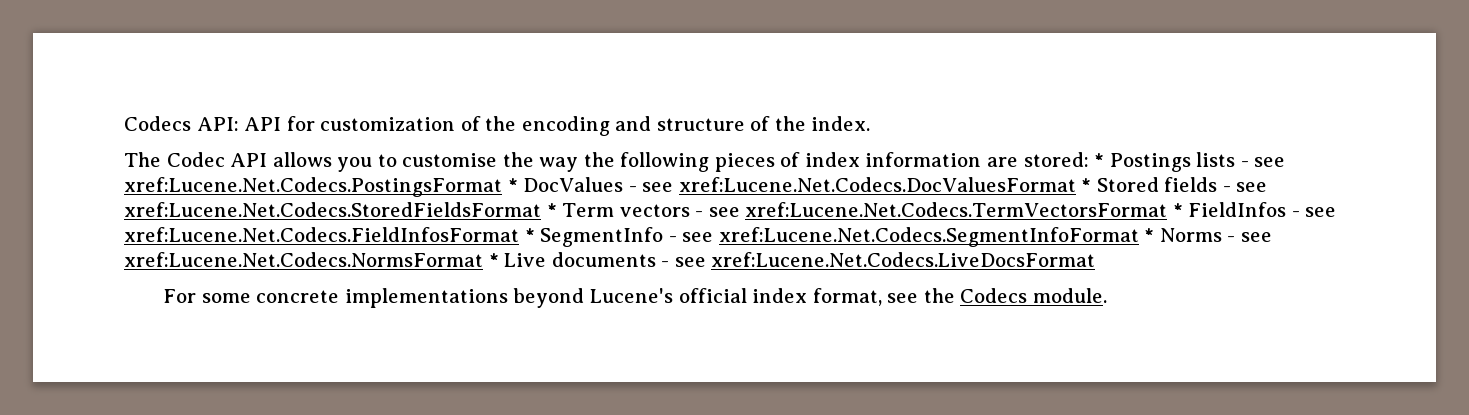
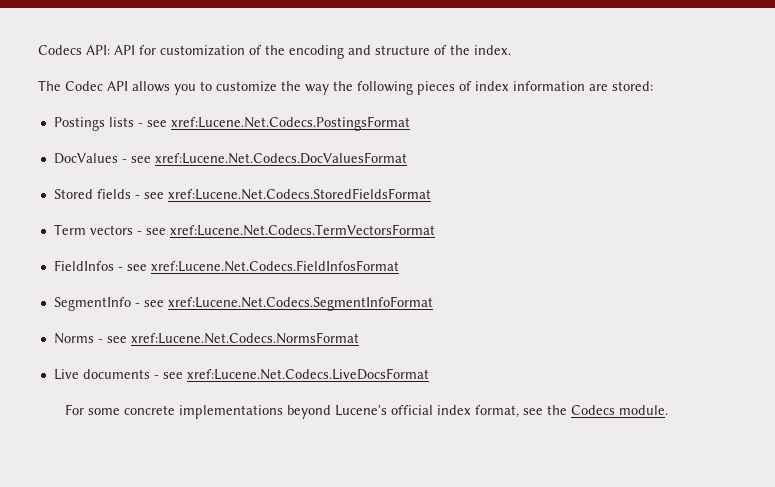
- The Codec API allows you to customise the way the following pieces of index information are stored: * Postings lists - see xref:Lucene.Net.Codecs.PostingsFormat * DocValues - see xref:Lucene.Net.Codecs.DocValuesFormat * Stored fields - see xref:Lucene.Net.Codecs.StoredFieldsFormat * Term vectors - see xref:Lucene.Net.Codecs.TermVectorsFormat * FieldInfos - see xref:Lucene.Net.Codecs.FieldInfosFormat * SegmentInfo - see xref:Lucene.Net.Codecs.SegmentInfoFormat * Norms - see xref:Lucene.Net.Codecs.NormsFormat * Live documents - see xref:Lucene.Net.Codecs.LiveDocsFormat
+ The Codec API allows you to customize the way the following pieces of index information are stored:
+ Postings lists - see xref:Lucene.Net.Codecs.PostingsFormat
+ DocValues - see xref:Lucene.Net.Codecs.DocValuesFormat
+ Stored fields - see xref:Lucene.Net.Codecs.StoredFieldsFormat
+ Term vectors - see xref:Lucene.Net.Codecs.TermVectorsFormat
+ FieldInfos - see xref:Lucene.Net.Codecs.FieldInfosFormat
+ SegmentInfo - see xref:Lucene.Net.Codecs.SegmentInfoFormat
+ Norms - see xref:Lucene.Net.Codecs.NormsFormat
+ Live documents - see xref:Lucene.Net.Codecs.LiveDocsFormat

